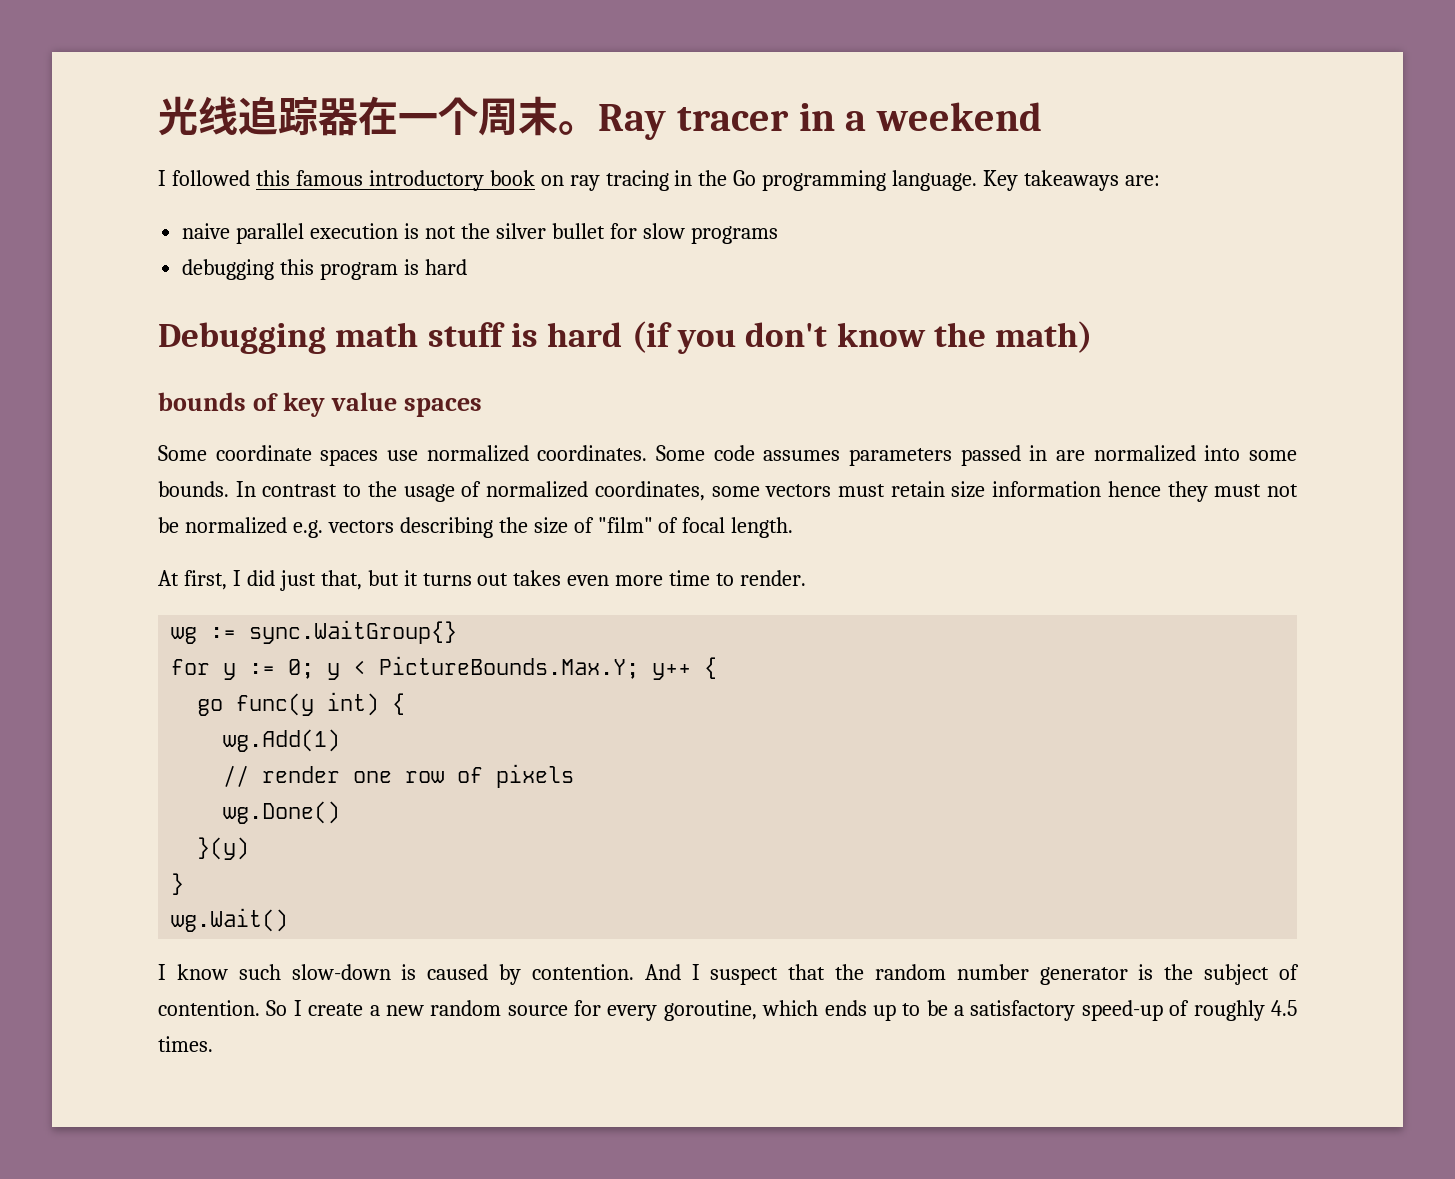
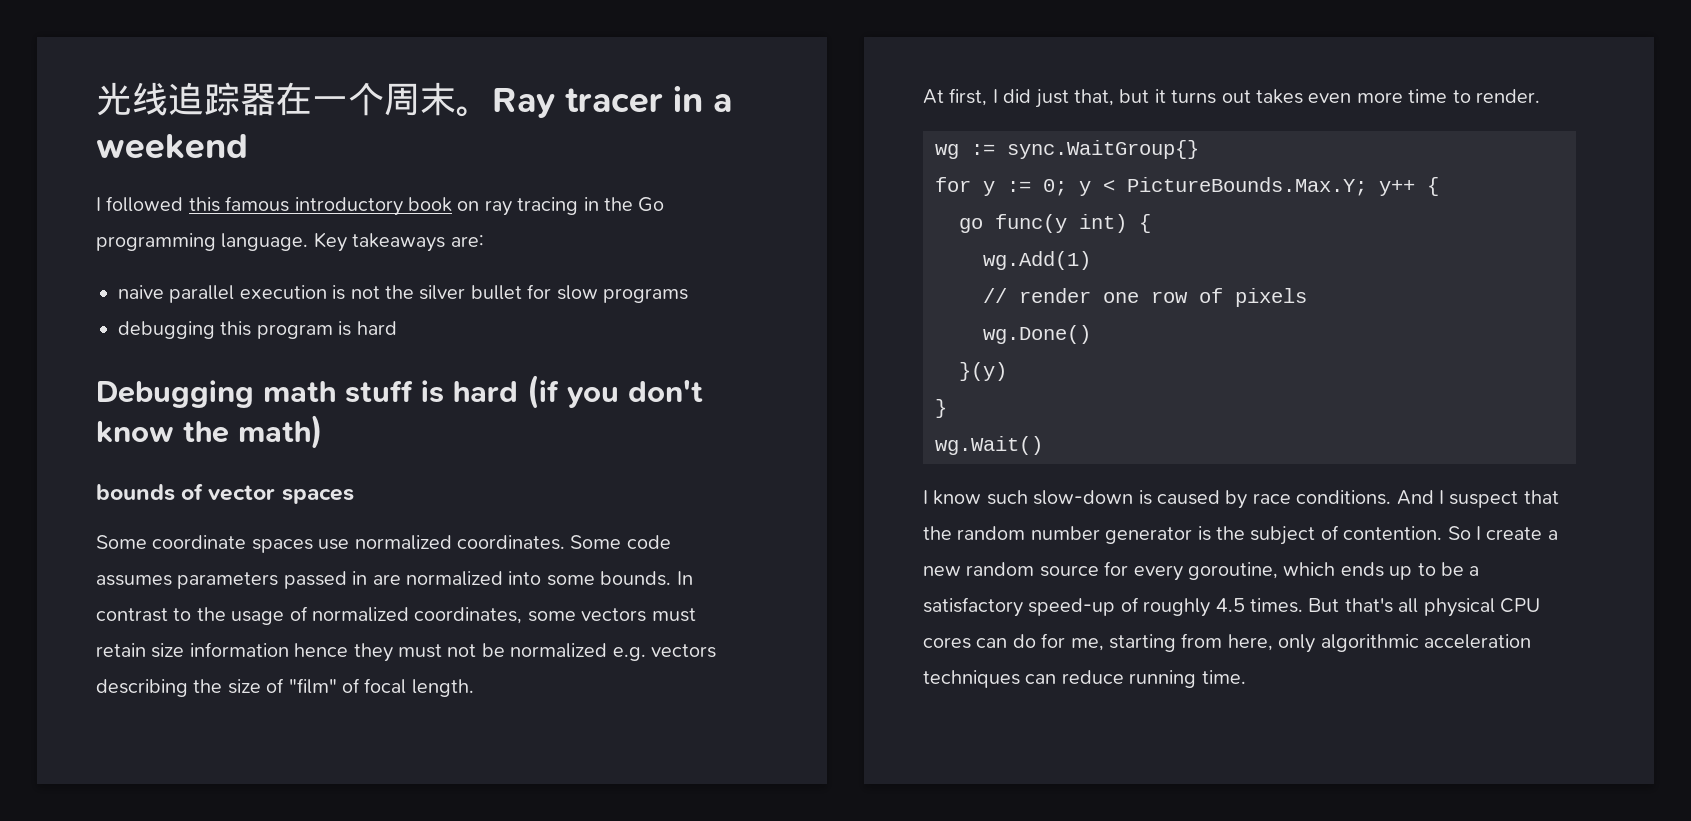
- bounds of key value spaces
+ bounds of vector spaces
- I know such slow-down is caused by contention.
+ I know such slow-down is caused by race conditions.
+ But that's all physical CPU cores can do for me, starting from here, only algorithmic acceleration techniques can reduce running time.

